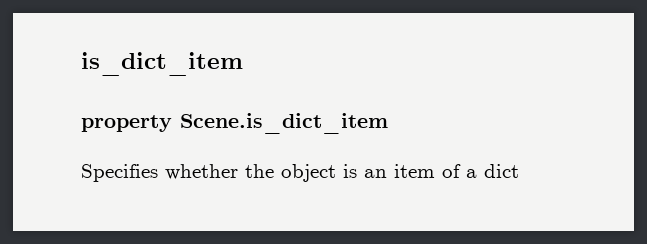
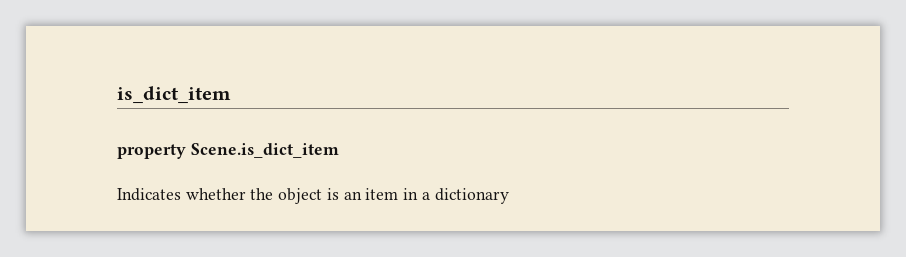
- Specifies whether the object is an item of a dict
+ Indicates whether the object is an item in a dictionary

